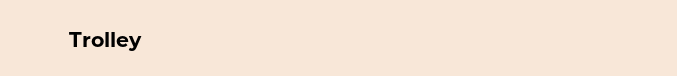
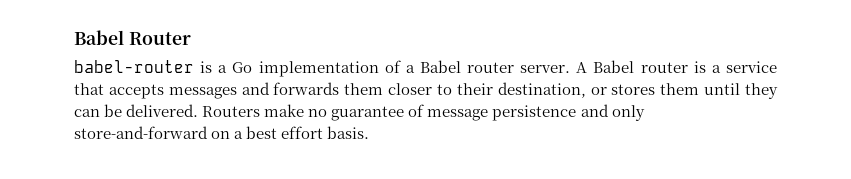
- Trolley
+ Babel Router
+ babel-router is a Go implementation of a Babel router server. A Babel router is a service that accepts messages and forwards them closer to their destination, or stores them until they can be delivered. Routers make no guarantee of message persistence and only store-and-forward on a best effort basis.

